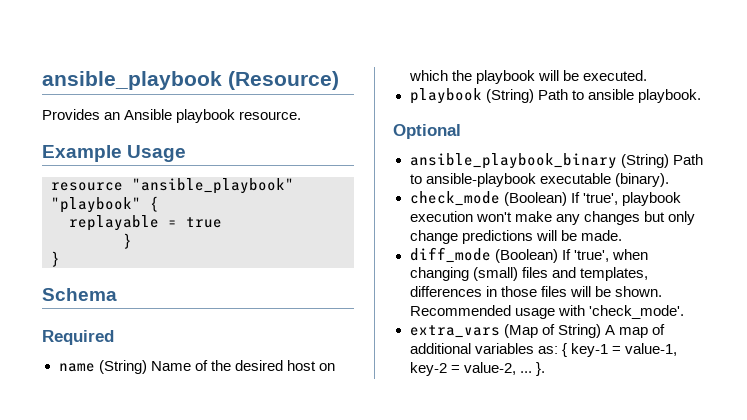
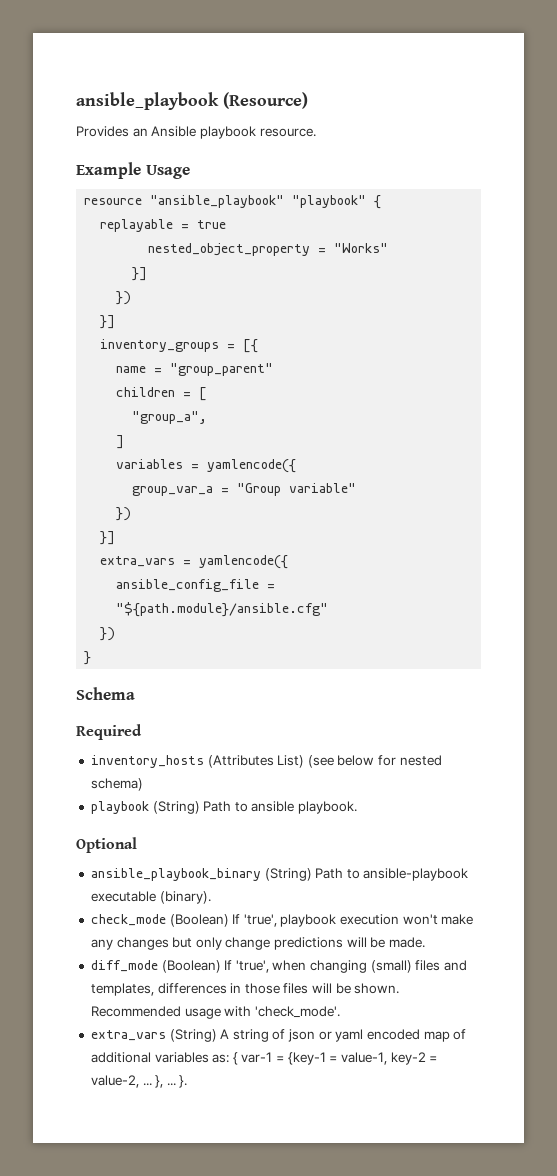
  replayable = true
- }
+ nested_object_property = "Works"
+ }]
+ })
+ }]
+ inventory_groups = [{
+ name = "group_parent"
+ children = [
+ "group_a",
+ ]
+ variables = yamlencode({
+ group_var_a = "Group variable"
+ })
+ }]
+ extra_vars = yamlencode({
+ ansible_config_file = "${path.module}/ansible.cfg"
+ })
  }
  Schema
  Required
- name (String) Name of the desired host on which the playbook will be executed.
+ inventory_hosts (Attributes List) (see below for nested schema)
- extra_vars (Map of String) A map of additional variables as: { key-1 = value-1, key-2 = value-2, ...
+ extra_vars (String) A string of json or yaml encoded map of additional variables as: { var-1 = {key-1 = value-1, key-2 = value-2, ...
+ }, ...

